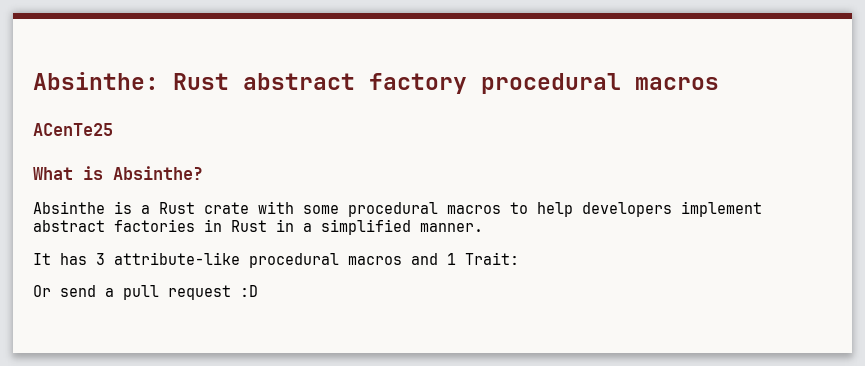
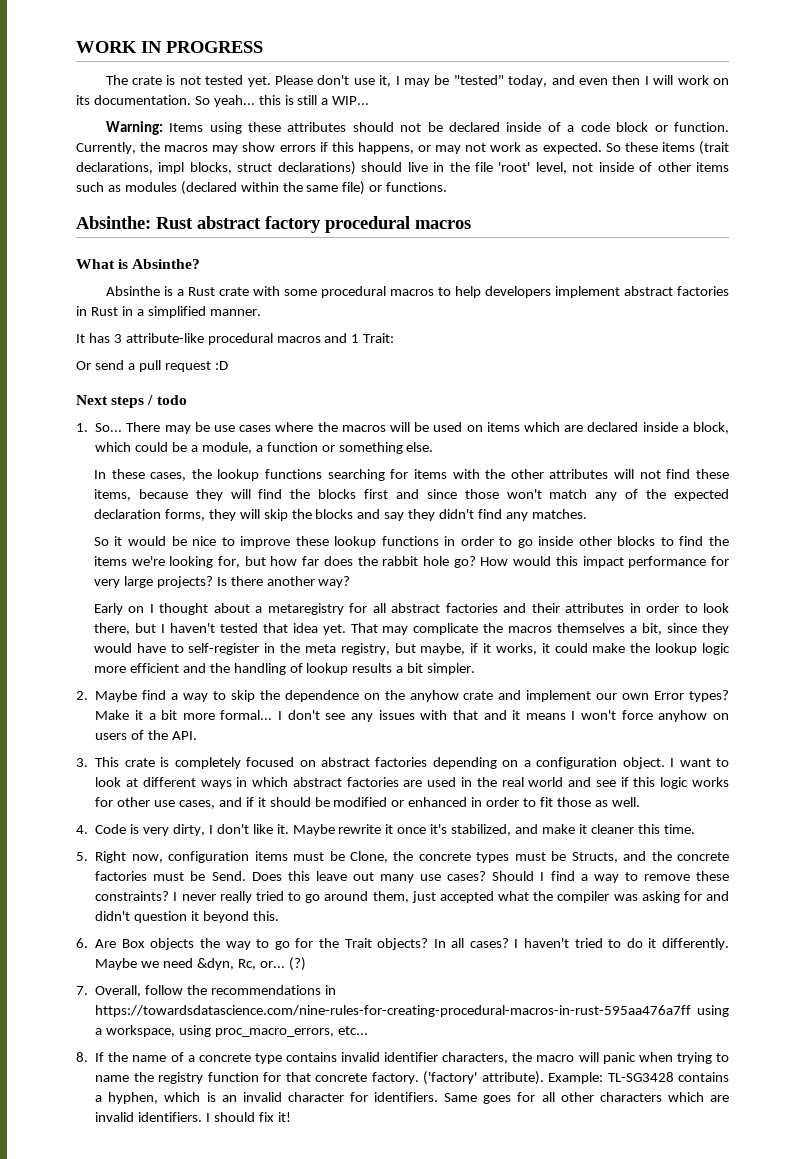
+ WORK IN PROGRESS
+ The crate is not tested yet. Please don't use it, I may be "tested" today, and even then I will work on its documentation. So yeah... this is still a WIP...
+ Warning: Items using these attributes should not be declared inside of a code block or function. Currently, the macros may show errors if this happens, or may not work as expected. So these items (trait declarations, impl blocks, struct declarations) should live in the file 'root' level, not inside of other items such as modules (declared within the same file) or functions.
- ACenTe25
+ Next steps / todo
+ 1. So... There may be use cases where the macros will be used on items which are declared inside a block, which could be a module, a function or something else.
+ In these cases, the lookup functions searching for items with the other attributes will not find these items, because they will find the blocks first and since those won't match any of the expected declaration forms, they will skip the blocks and say they didn't find any matches.
+ So it would be nice to improve these lookup functions in order to go inside other blocks to find the items we're looking for, but how far does the rabbit hole go? How would this impact performance for very large projects? Is there another way?
+ Early on I thought about a metaregistry for all abstract factories and their attributes in order to look there, but I haven't tested that idea yet. That may complicate the macros themselves a bit, since they would have to self-register in the meta registry, but maybe, if it works, it could make the lookup logic more efficient and the handling of lookup results a bit simpler.
+ 2. Maybe find a way to skip the dependence on the anyhow crate and implement our own Error types? Make it a bit more formal... I don't see any issues with that and it means I won't force anyhow on users of the API.
+ 3. This crate is completely focused on abstract factories depending on a configuration object. I want to look at different ways in which abstract factories are used in the real world and see if this logic works for other use cases, and if it should be modified or enhanced in order to fit those as well.
+ 4. Code is very dirty, I don't like it. Maybe rewrite it once it's stabilized, and make it cleaner this time.
+ 5. Right now, configuration items must be Clone, the concrete types must be Structs, and the concrete factories must be Send. Does this leave out many use cases? Should I find a way to remove these constraints? I never really tried to go around them, just accepted what the compiler was asking for and didn't question it beyond this.
+ 6. Are Box objects the way to go for the Trait objects? In all cases? I haven't tried to do it differently. Maybe we need &dyn, Rc, or... (?)
+ 7. Overall, follow the recommendations in https://towardsdatascience.com/nine-rules-for-creating-procedural-macros-in-rust-595aa476a7ff using a workspace, using proc_macro_errors, etc...
+ 8. If the name of a concrete type contains invalid identifier characters, the macro will panic when trying to name the registry function for that concrete factory. ('factory' attribute). Example: TL-SG3428 contains a hyphen, which is an invalid character for identifiers. Same goes for all other characters which are invalid identifiers. I should fix it!

